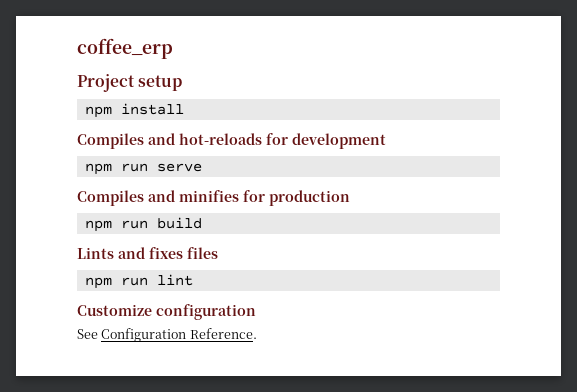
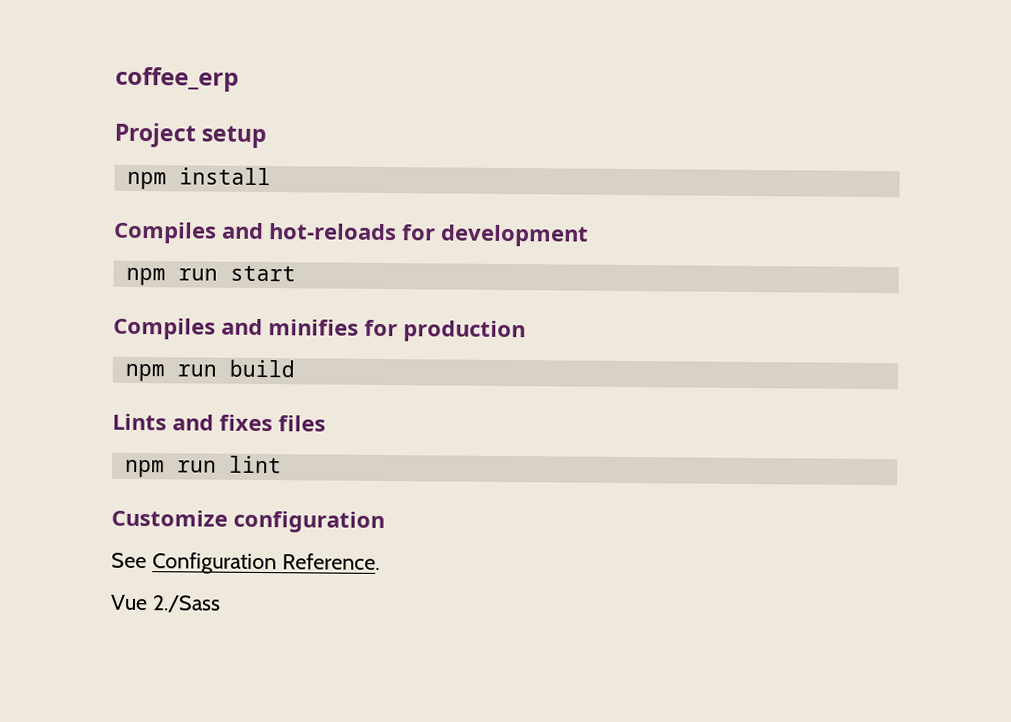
- npm run serve
+ npm run start
+ Vue 2./Sass

